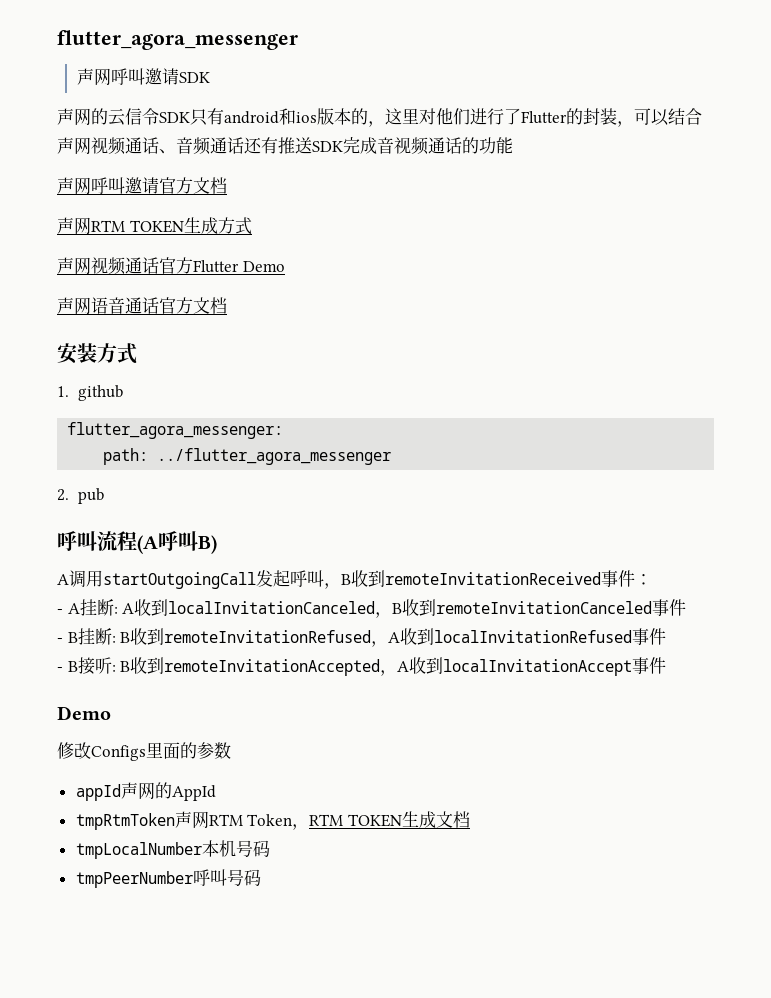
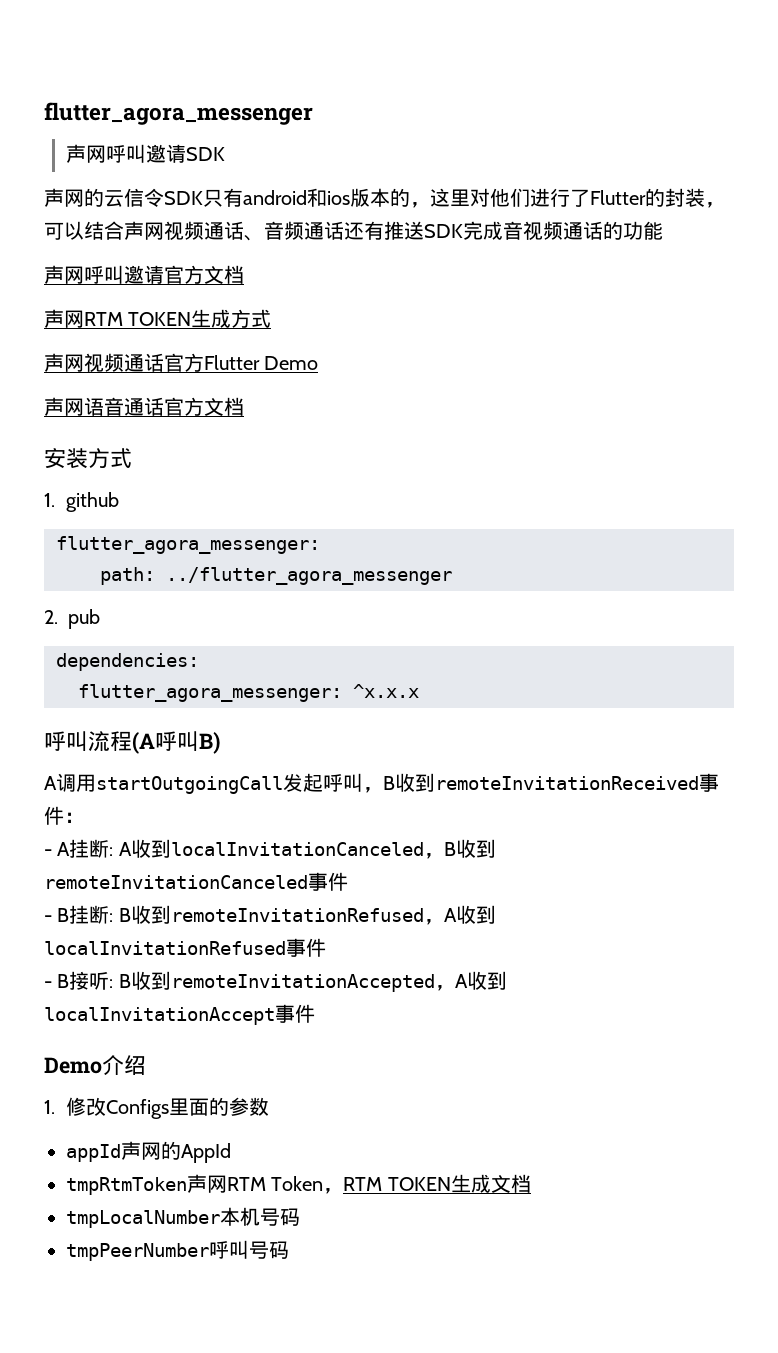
+ dependencies:
+ flutter_agora_messenger: ^x.x.x
  - B接听: B收到remoteInvitationAccepted，A收到localInvitationAccept事件
- Demo
- 修改Configs里面的参数
+ Demo介绍
+ 1.修改Configs里面的参数

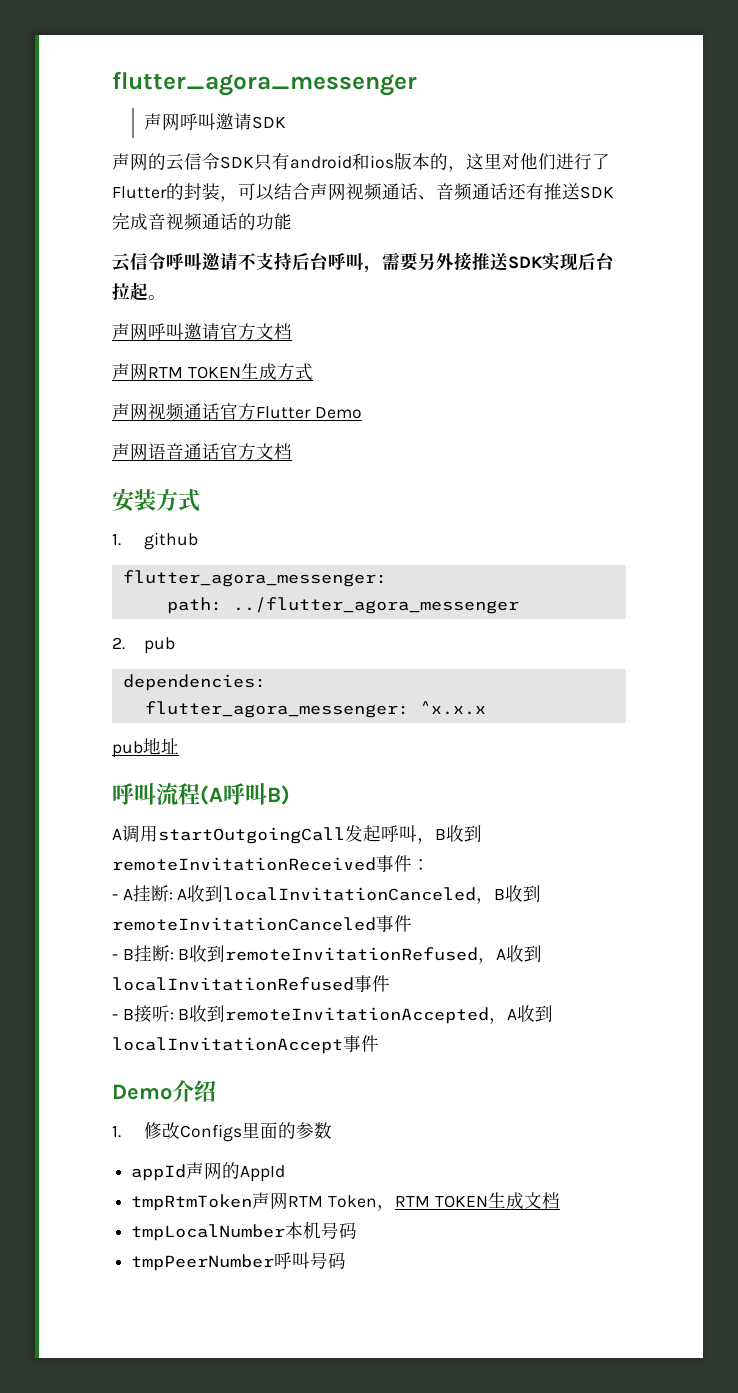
+ 云信令呼叫邀请不支持后台呼叫，需要另外接推送SDK实现后台拉起。
+ pub地址

